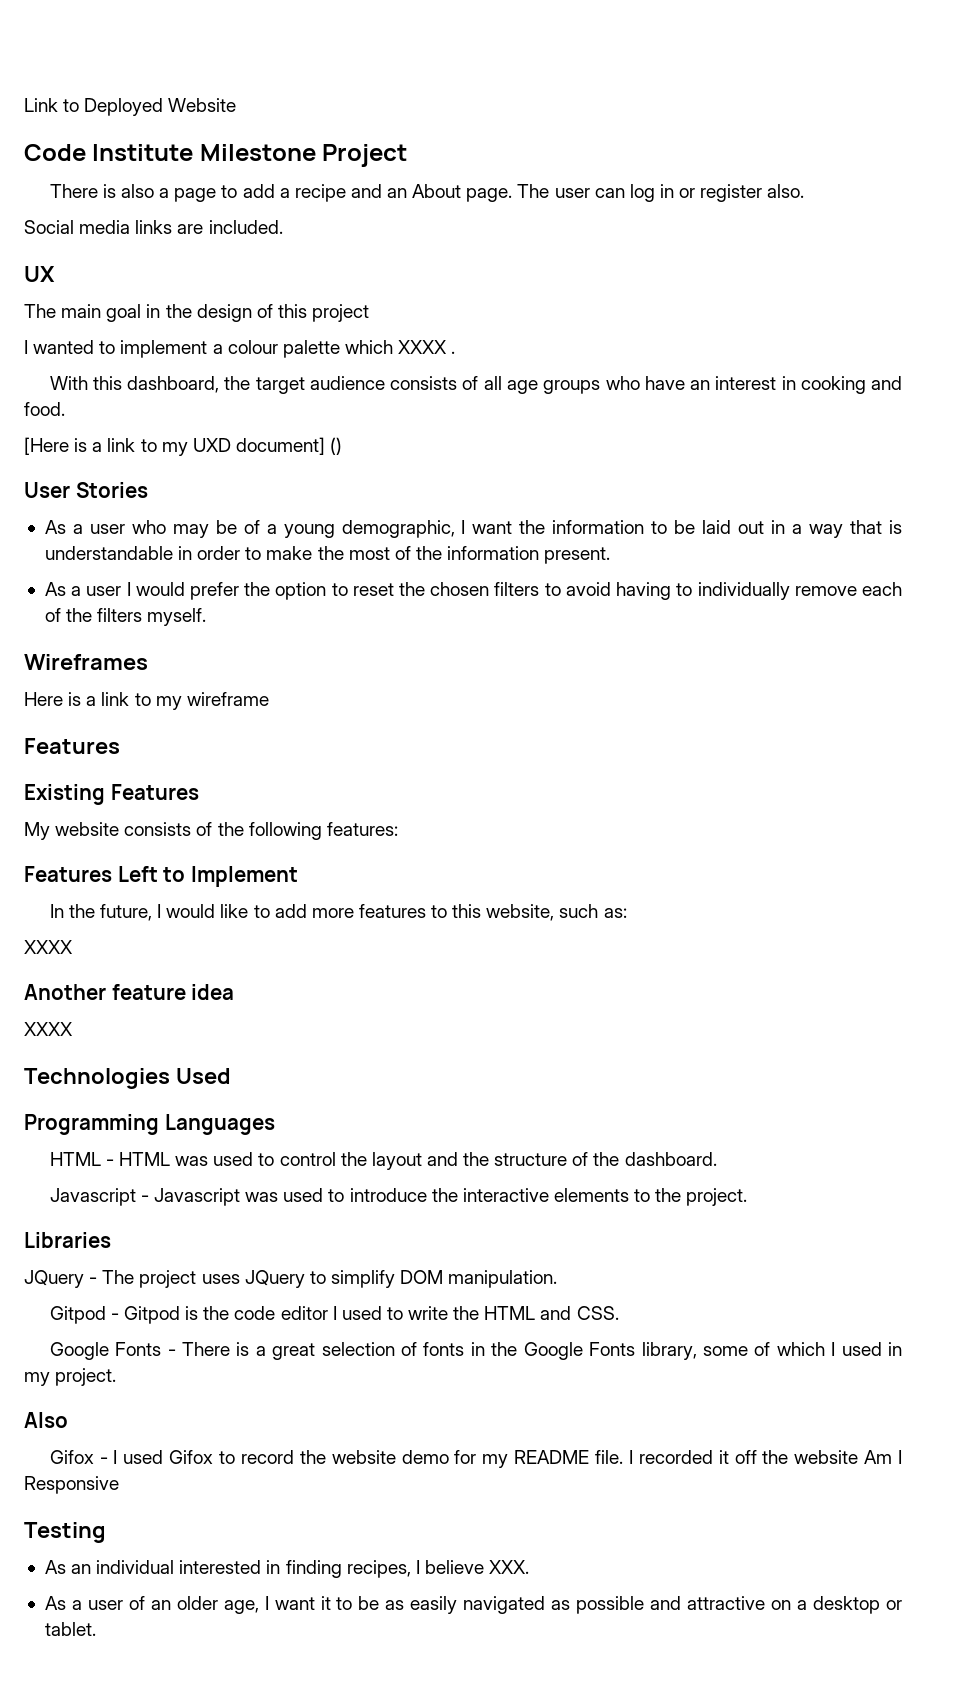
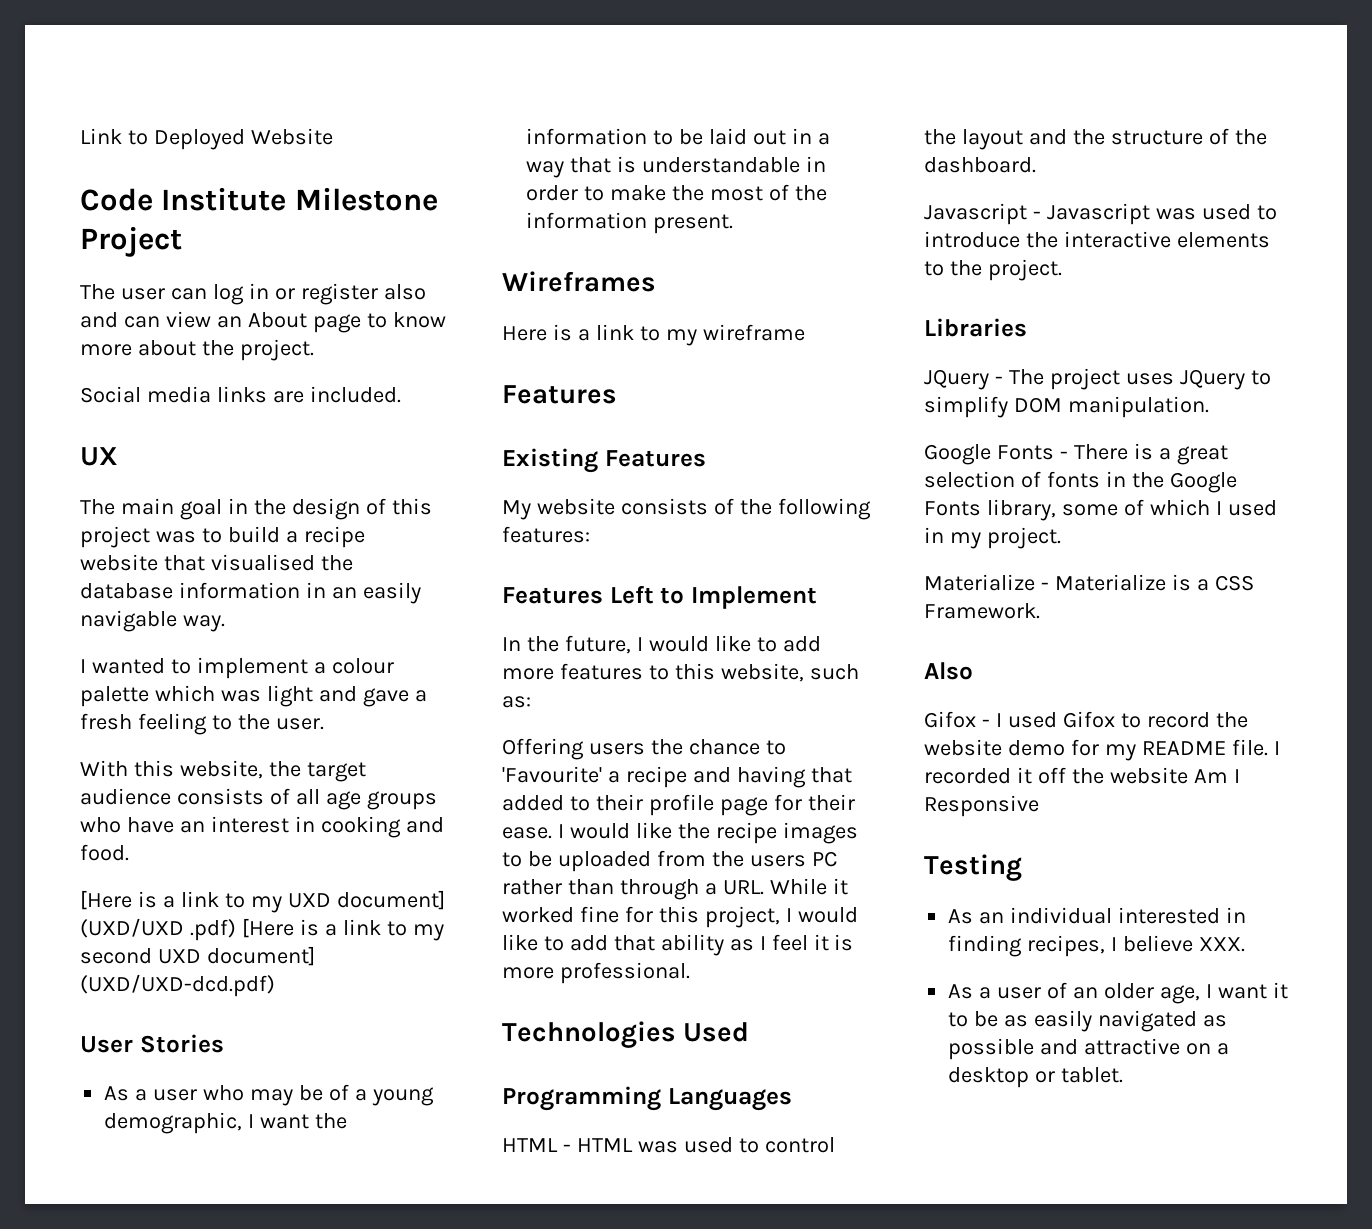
- There is also a page to add a recipe and an About page. The user can log in or register also.
+ The user can log in or register also and can view an About page to know more about the project.
- The main goal in the design of this project
+ The main goal in the design of this project was to build a recipe website that visualised the database information in an easily navigable way.
- I wanted to implement a colour palette which XXXX .
+ I wanted to implement a colour palette which was light and gave a fresh feeling to the user.
- With this dashboard, the target audience consists of all age groups who have an interest in cooking and food.
+ With this website, the target audience consists of all age groups who have an interest in cooking and food.
- [Here is a link to my UXD document] ()
+ [Here is a link to my UXD document] (UXD/UXD .pdf) [Here is a link to my second UXD document] (UXD/UXD-dcd.pdf)
- As a user I would prefer the option to reset the chosen filters to avoid having to individually remove each of the filters myself.
  In the future, I would like to add more features to this website, such as:
- XXXX
- Another feature idea
- XXXX
+ Offering users the chance to 'Favourite' a recipe and having that added to their profile page for their ease. I would like the recipe images to be uploaded from the users PC rather than through a URL. While it worked fine for this project, I would like to add that ability as I feel it is more professional.
- Gitpod - Gitpod is the code editor I used to write the HTML and CSS.
+ Materialize - Materialize is a CSS Framework.

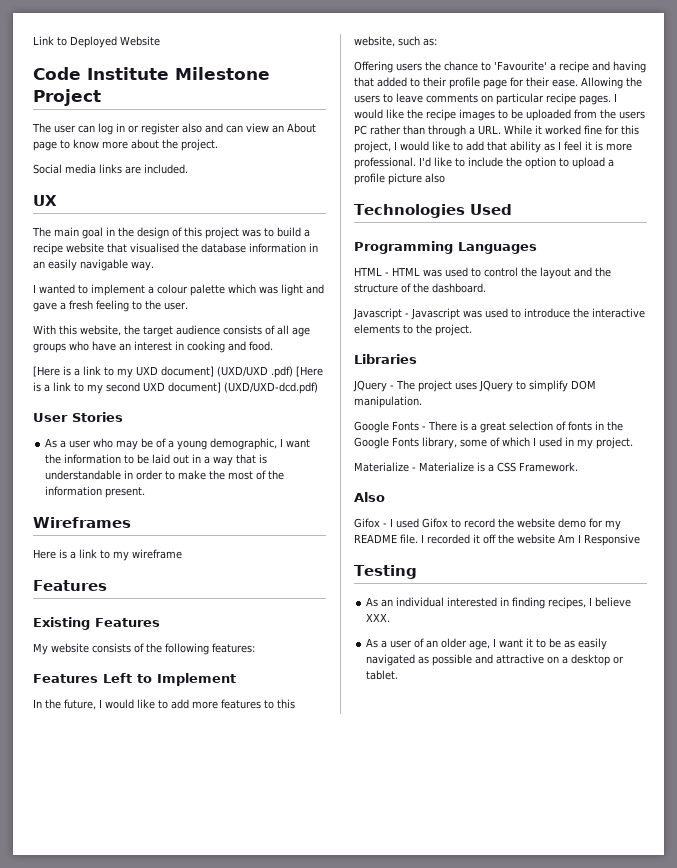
+ Allowing the users to leave comments on particular recipe pages.
+ I'd like to include the option to upload a profile picture also

